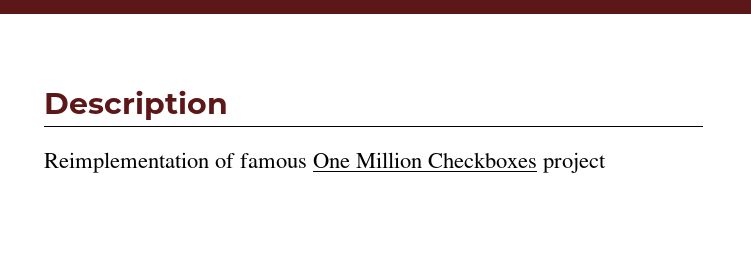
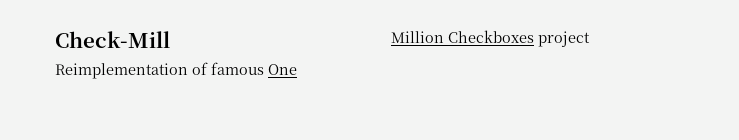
- Description
+ Check-Mill

